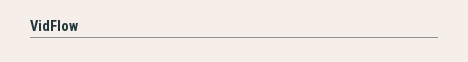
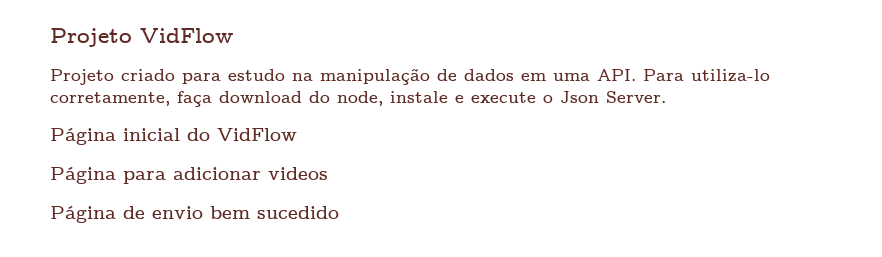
- VidFlow
+ Projeto VidFlow
+ Projeto criado para estudo na manipulação de dados em uma API. Para utiliza-lo corretamente, faça download do node, instale e execute o Json Server.
+ Página inicial do VidFlow
+ Página para adicionar videos
+ Página de envio bem sucedido

